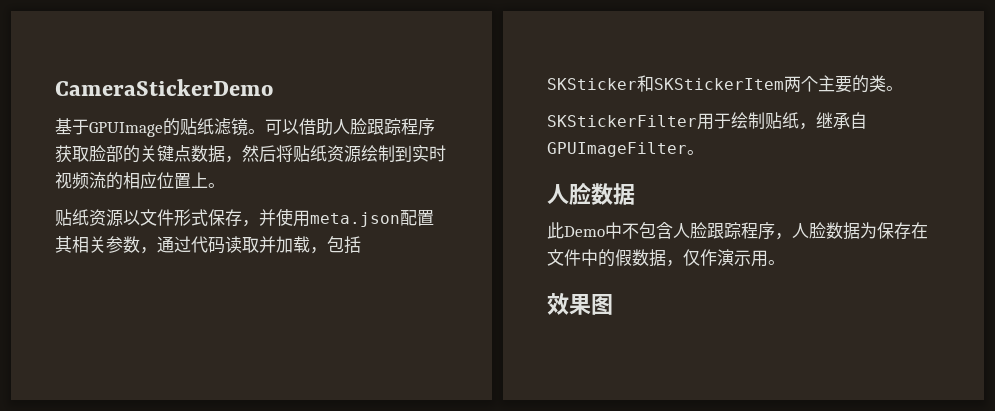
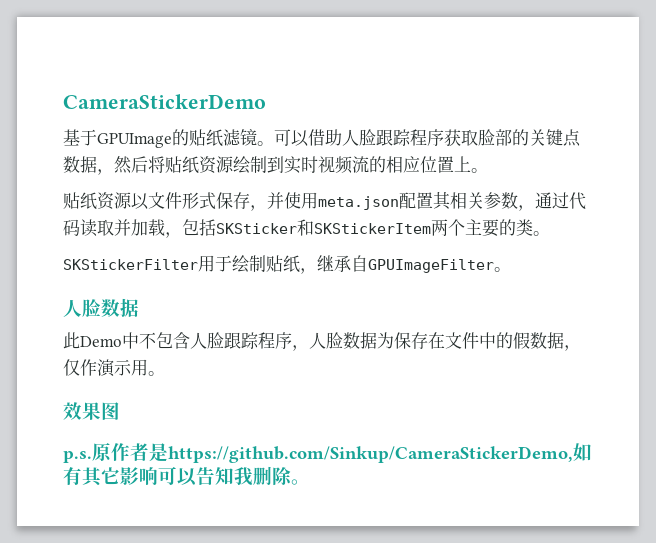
+ p.s.原作者是https://github.com/Sinkup/CameraStickerDemo,如有其它影响可以告知我删除。

